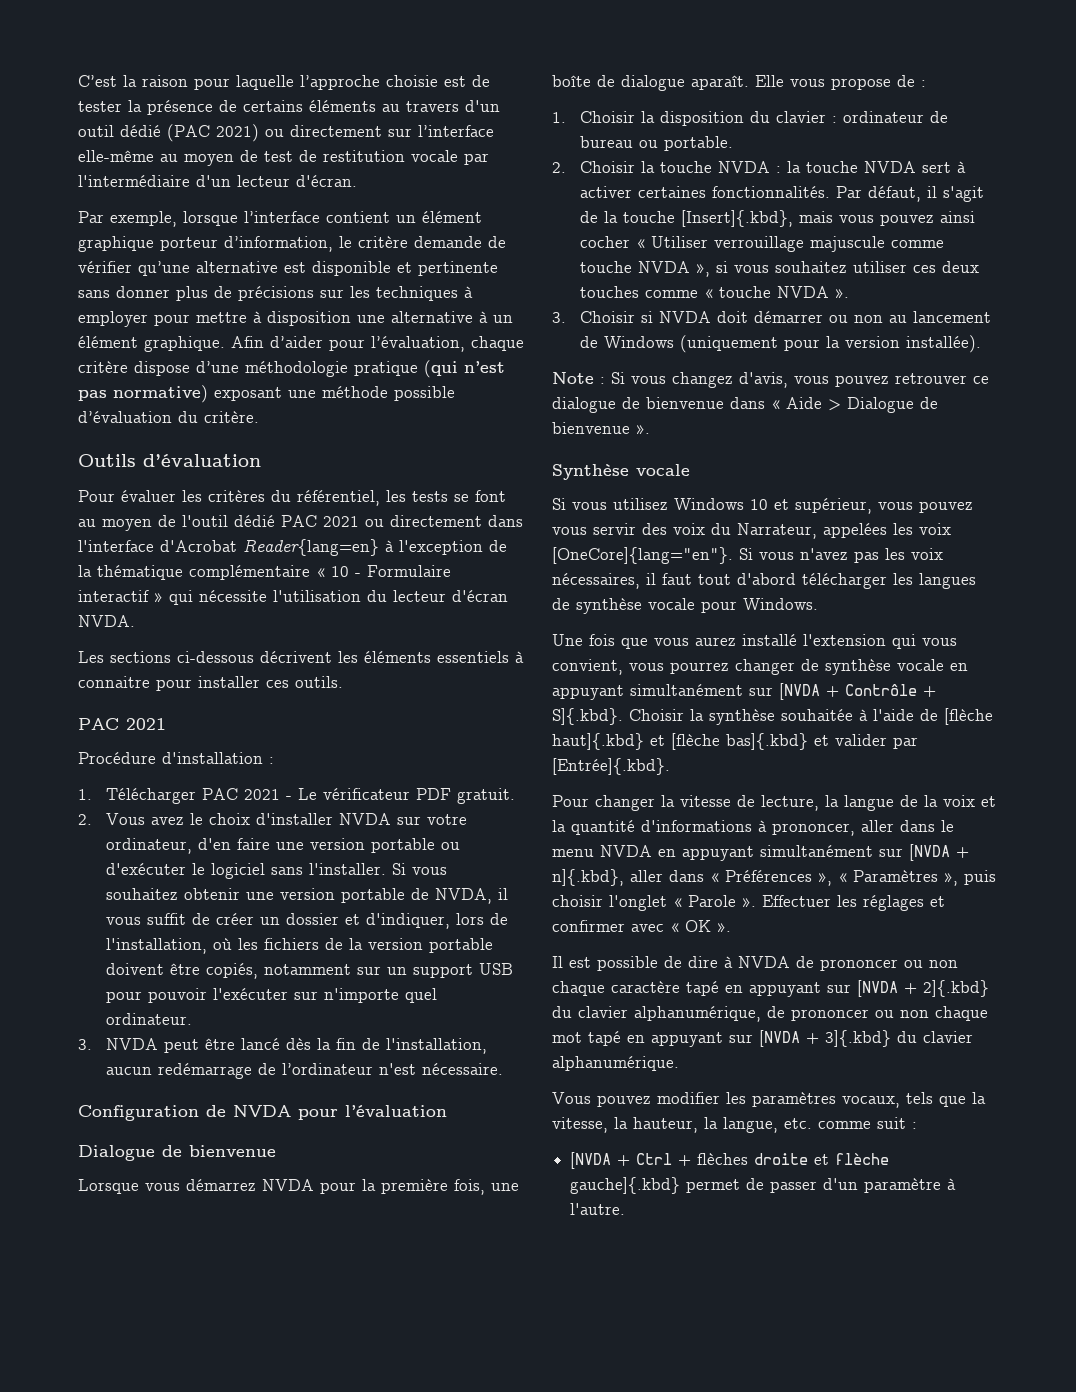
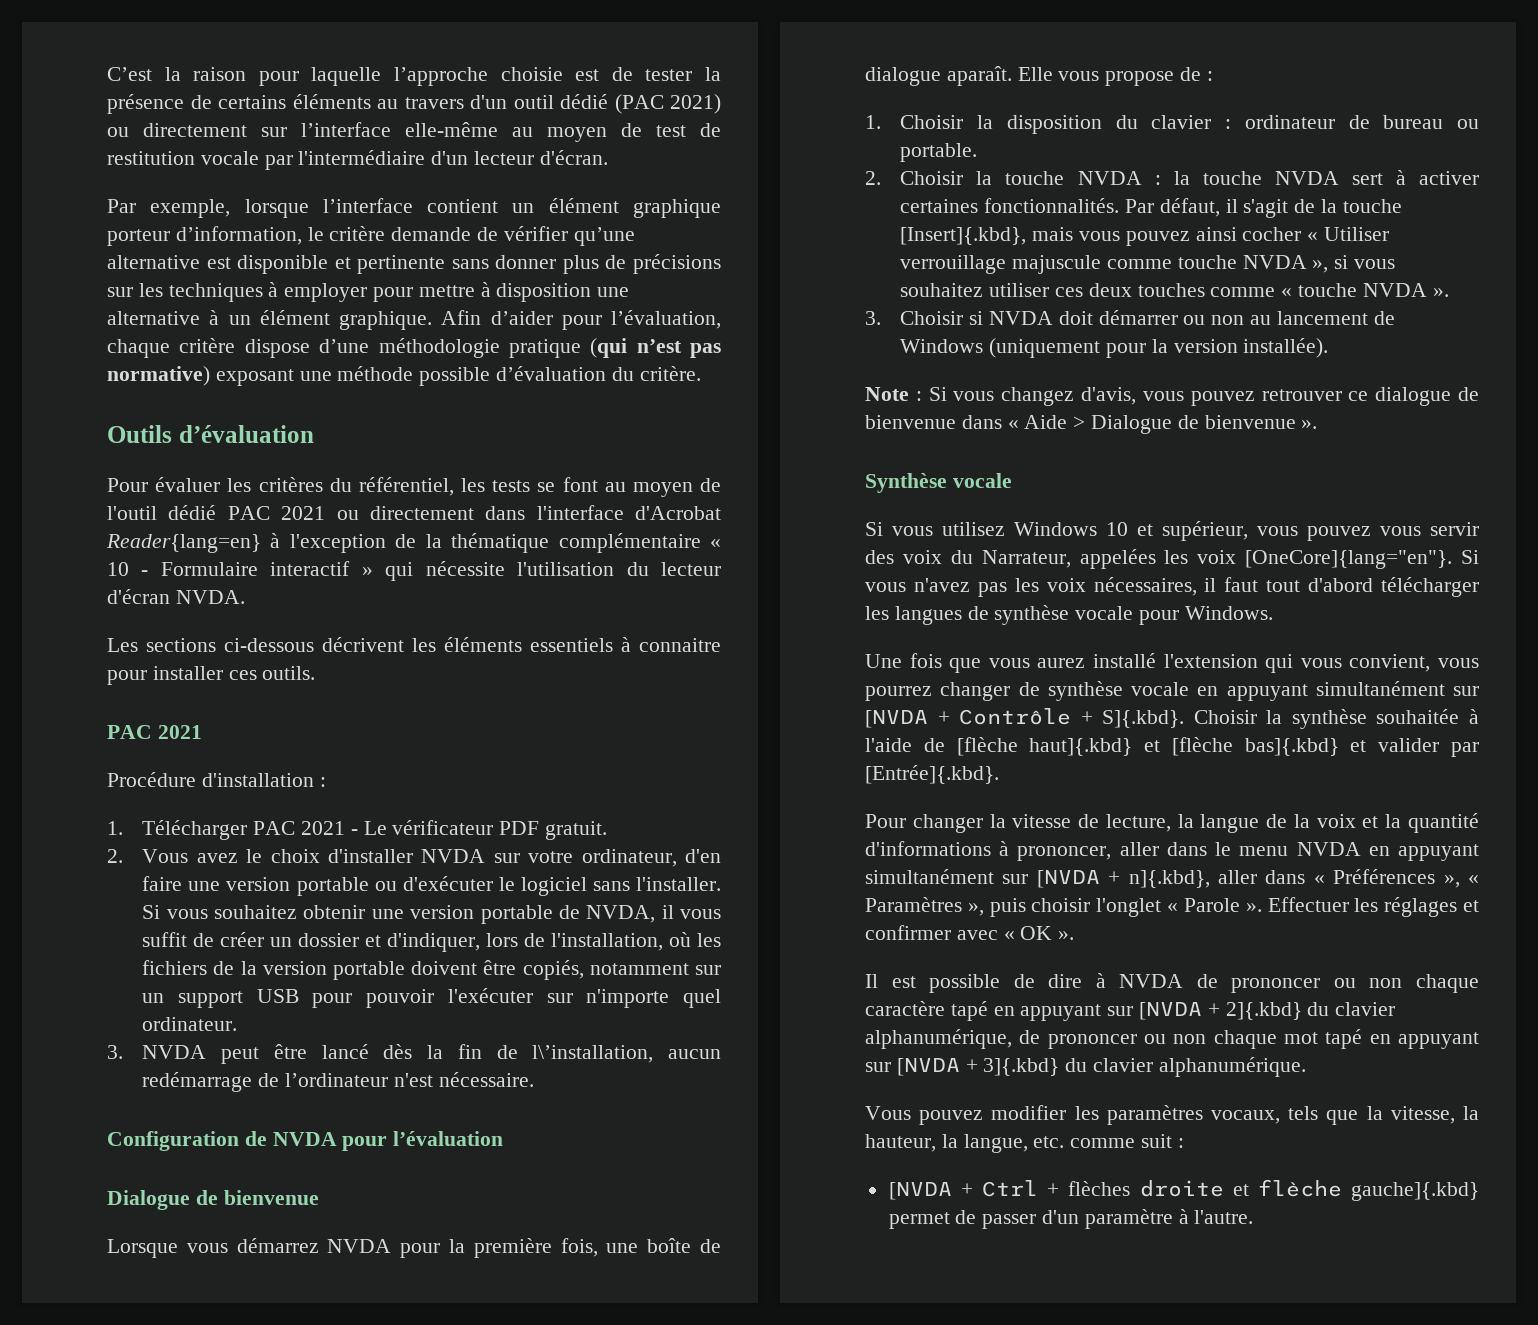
- 3. NVDA peut être lancé dès la fin de l'installation, aucun redémarrage de l’ordinateur n'est nécessaire.
+ 3. NVDA peut être lancé dès la fin de l\’installation, aucun redémarrage de l’ordinateur n'est nécessaire.

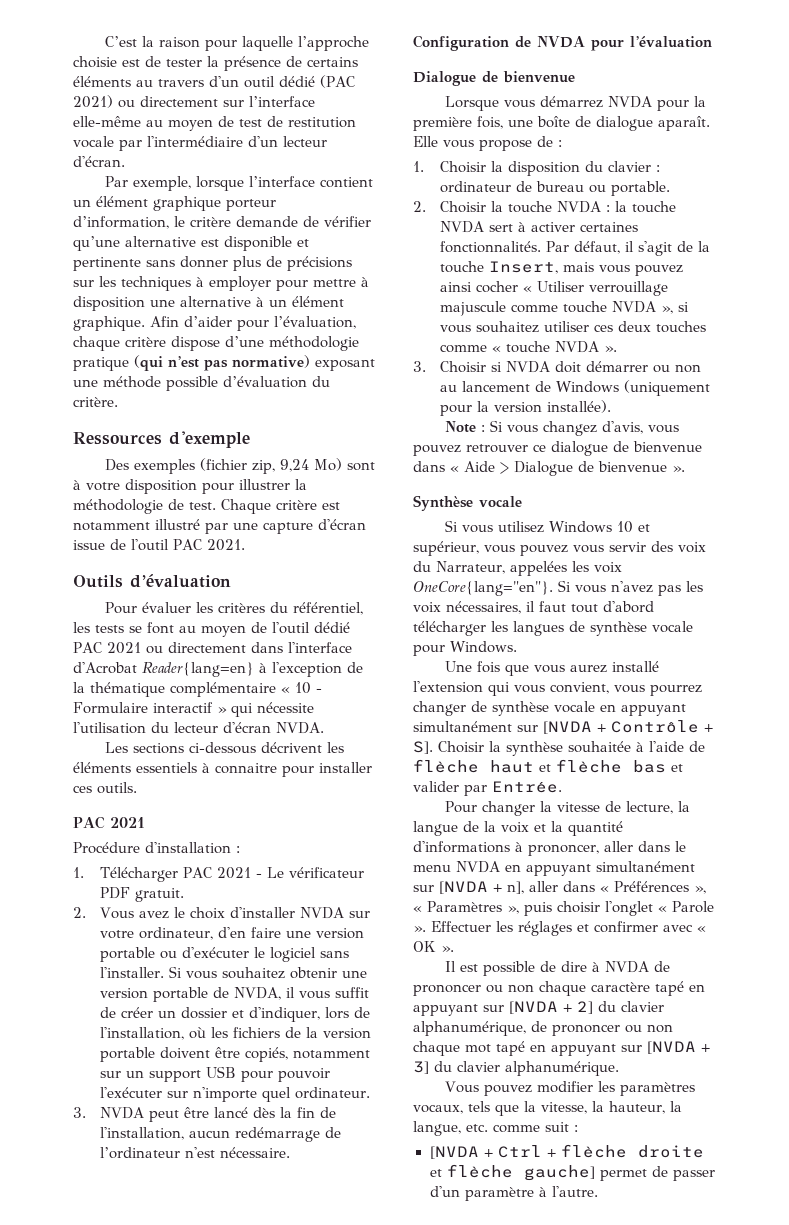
+ Ressources d'exemple
+ Des exemples (fichier zip, 9,24 Mo) sont à votre disposition pour illustrer la méthodologie de test. Chaque critère est notamment illustré par une capture d'écran issue de l'outil PAC 2021.
- 3. NVDA peut être lancé dès la fin de l\’installation, aucun redémarrage de l’ordinateur n'est nécessaire.
+ 3. NVDA peut être lancé dès la fin de l'installation, aucun redémarrage de l’ordinateur n'est nécessaire.
- Par défaut, il s'agit de la touche [Insert]{.kbd}, mais vous pouvez ainsi cocher « Utiliser verrouillage majuscule comme touche NVDA », si vous souhaitez utiliser ces deux touches comme « touche NVDA ».
+ Par défaut, il s'agit de la touche Insert, mais vous pouvez ainsi cocher « Utiliser verrouillage majuscule comme touche NVDA », si vous souhaitez utiliser ces deux touches comme « touche NVDA ».
- Si vous utilisez Windows 10 et supérieur, vous pouvez vous servir des voix du Narrateur, appelées les voix [OneCore]{lang="en"}.
+ Si vous utilisez Windows 10 et supérieur, vous pouvez vous servir des voix du Narrateur, appelées les voix OneCore{lang="en"}.
- Une fois que vous aurez installé l'extension qui vous convient, vous pourrez changer de synthèse vocale en appuyant simultanément sur [NVDA + Contrôle + S]{.kbd}. Choisir la synthèse souhaitée à l'aide de [flèche haut]{.kbd} et [flèche bas]{.kbd} et valider par [Entrée]{.kbd}.
+ Une fois que vous aurez installé l'extension qui vous convient, vous pourrez changer de synthèse vocale en appuyant simultanément sur [NVDA + Contrôle + S]. Choisir la synthèse souhaitée à l'aide de flèche haut et flèche bas et valider par Entrée.
- Pour changer la vitesse de lecture, la langue de la voix et la quantité d'informations à prononcer, aller dans le menu NVDA en appuyant simultanément sur [NVDA + n]{.kbd}, aller dans « Préférences », « Paramètres », puis choisir l'onglet « Parole ».
+ Pour changer la vitesse de lecture, la langue de la voix et la quantité d'informations à prononcer, aller dans le menu NVDA en appuyant simultanément sur [NVDA + n], aller dans « Préférences », « Paramètres », puis choisir l'onglet « Parole ».
- Il est possible de dire à NVDA de prononcer ou non chaque caractère tapé en appuyant sur [NVDA + 2]{.kbd} du clavier alphanumérique, de prononcer ou non chaque mot tapé en appuyant sur [NVDA + 3]{.kbd} du clavier alphanumérique.
+ Il est possible de dire à NVDA de prononcer ou non chaque caractère tapé en appuyant sur [NVDA + 2] du clavier alphanumérique, de prononcer ou non chaque mot tapé en appuyant sur [NVDA + 3] du clavier alphanumérique.
- [NVDA + Ctrl + flèches droite et flèche gauche]{.kbd} permet de passer d'un paramètre à l'autre.
+ [NVDA + Ctrl + flèche droite et flèche gauche] permet de passer d'un paramètre à l'autre.

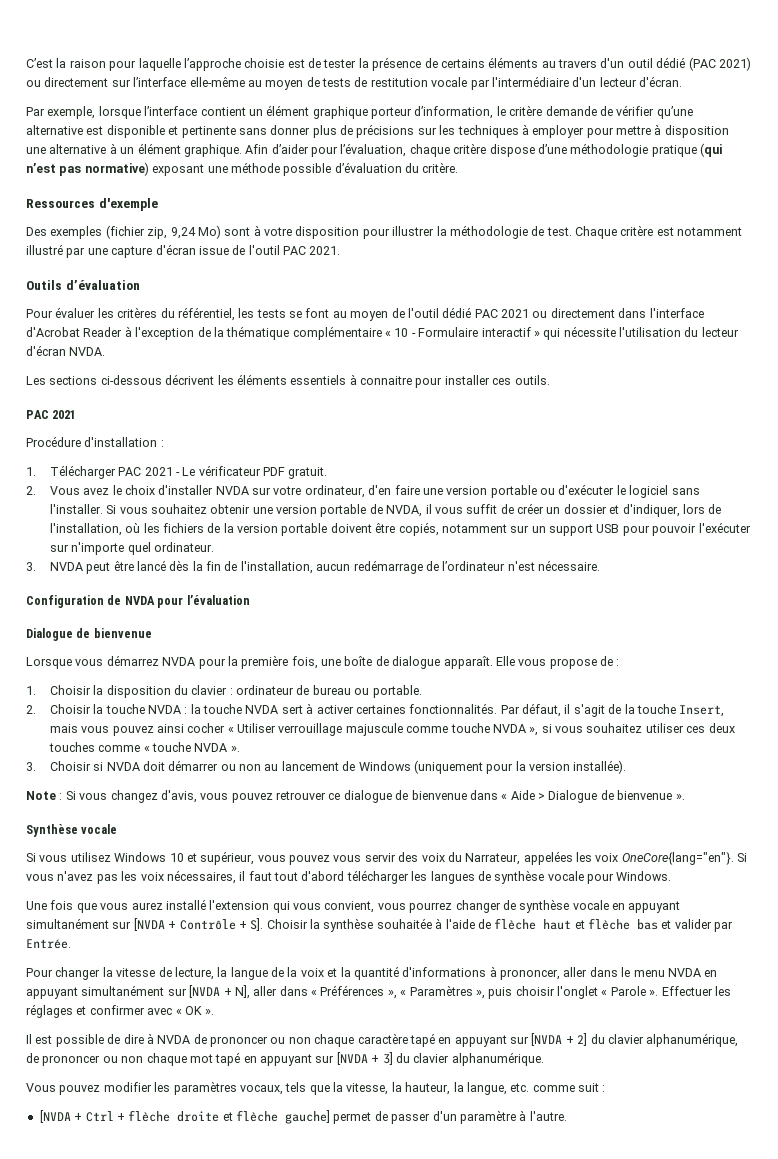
- C’est la raison pour laquelle l’approche choisie est de tester la présence de certains éléments au travers d'un outil dédié (PAC 2021) ou directement sur l’interface elle-même au moyen de test de restitution vocale par l'intermédiaire d'un lecteur d'écran.
+ C’est la raison pour laquelle l’approche choisie est de tester la présence de certains éléments au travers d'un outil dédié (PAC 2021) ou directement sur l’interface elle-même au moyen de tests de restitution vocale par l'intermédiaire d'un lecteur d'écran.
- Pour évaluer les critères du référentiel, les tests se font au moyen de l'outil dédié PAC 2021 ou directement dans l'interface d'Acrobat Reader{lang=en} à l'exception de la thématique complémentaire « 10 - Formulaire interactif » qui nécessite l'utilisation du lecteur d'écran NVDA.
+ Pour évaluer les critères du référentiel, les tests se font au moyen de l'outil dédié PAC 2021 ou directement dans l'interface d'Acrobat Reader à l'exception de la thématique complémentaire « 10 - Formulaire interactif » qui nécessite l'utilisation du lecteur d'écran NVDA.
- Lorsque vous démarrez NVDA pour la première fois, une boîte de dialogue aparaît.
+ Lorsque vous démarrez NVDA pour la première fois, une boîte de dialogue apparaît.
- Pour changer la vitesse de lecture, la langue de la voix et la quantité d'informations à prononcer, aller dans le menu NVDA en appuyant simultanément sur [NVDA + n], aller dans « Préférences », « Paramètres », puis choisir l'onglet « Parole ».
+ Pour changer la vitesse de lecture, la langue de la voix et la quantité d'informations à prononcer, aller dans le menu NVDA en appuyant simultanément sur [NVDA + N], aller dans « Préférences », « Paramètres », puis choisir l'onglet « Parole ».

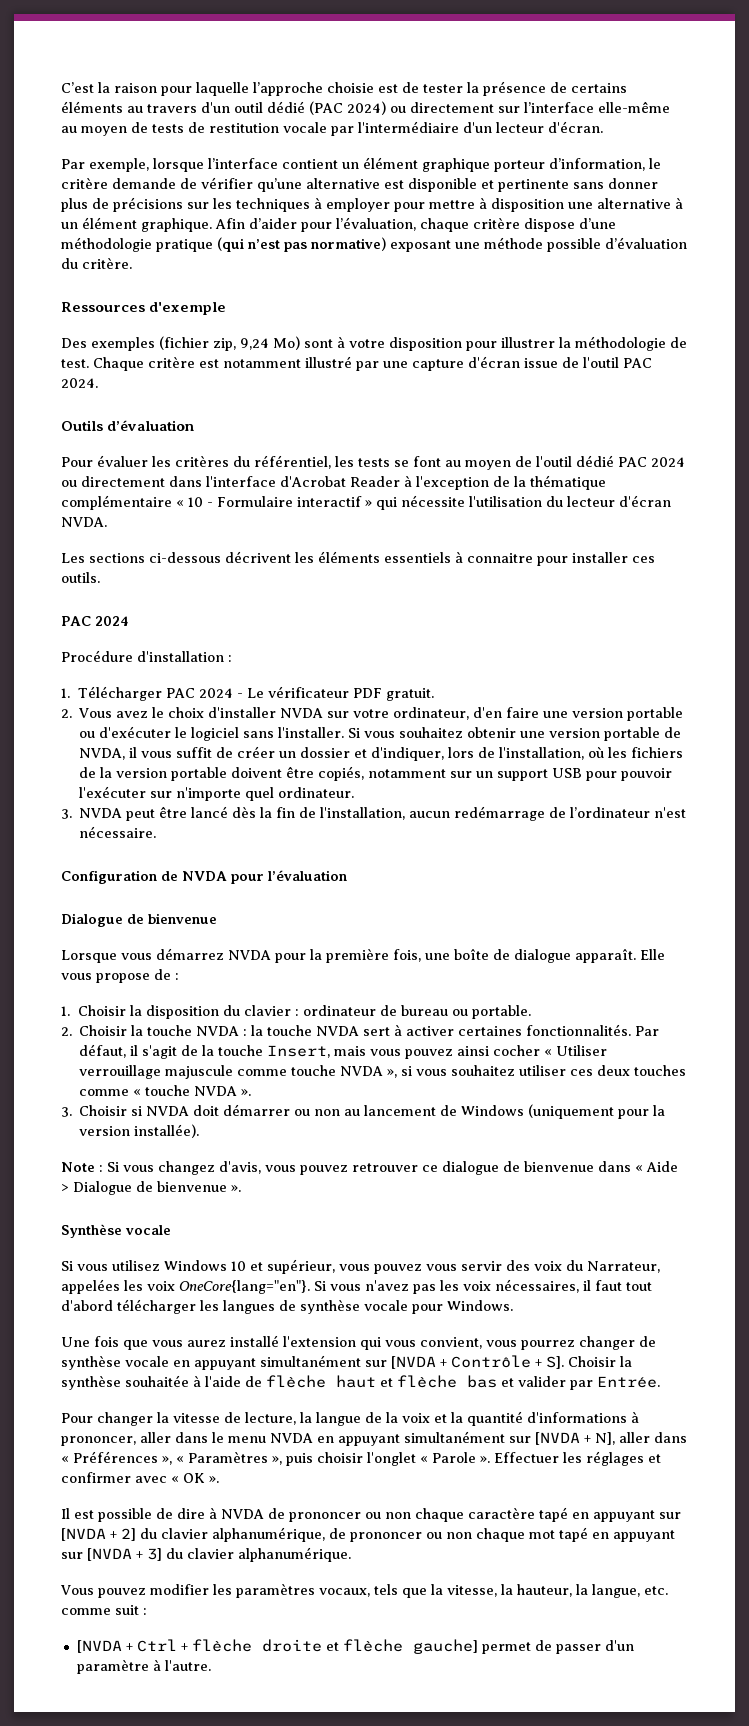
- C’est la raison pour laquelle l’approche choisie est de tester la présence de certains éléments au travers d'un outil dédié (PAC 2021) ou directement sur l’interface elle-même au moyen de tests de restitution vocale par l'intermédiaire d'un lecteur d'écran.
+ C’est la raison pour laquelle l’approche choisie est de tester la présence de certains éléments au travers d'un outil dédié (PAC 2024) ou directement sur l’interface elle-même au moyen de tests de restitution vocale par l'intermédiaire d'un lecteur d'écran.
- Chaque critère est notamment illustré par une capture d'écran issue de l'outil PAC 2021.
+ Chaque critère est notamment illustré par une capture d'écran issue de l'outil PAC 2024.
- Pour évaluer les critères du référentiel, les tests se font au moyen de l'outil dédié PAC 2021 ou directement dans l'interface d'Acrobat Reader à l'exception de la thématique complémentaire « 10 - Formulaire interactif » qui nécessite l'utilisation du lecteur d'écran NVDA.
+ Pour évaluer les critères du référentiel, les tests se font au moyen de l'outil dédié PAC 2024 ou directement dans l'interface d'Acrobat Reader à l'exception de la thématique complémentaire « 10 - Formulaire interactif » qui nécessite l'utilisation du lecteur d'écran NVDA.
  Les sections ci-dessous décrivent les éléments essentiels à connaitre pour installer ces outils.
- PAC 2021
+ PAC 2024
- 1. Télécharger PAC 2021 - Le vérificateur PDF gratuit.
+ 1. Télécharger PAC 2024 - Le vérificateur PDF gratuit.

